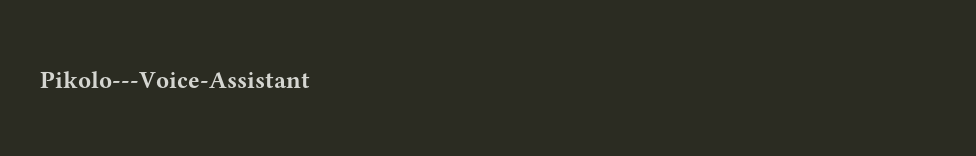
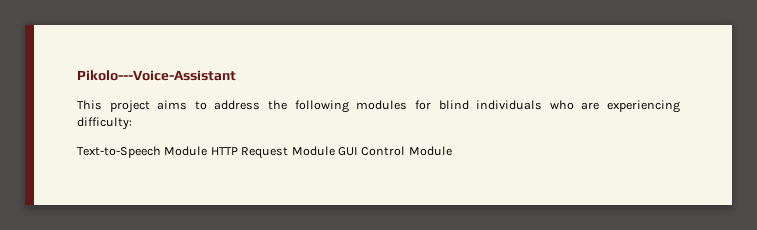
+ This project aims to address the following modules for blind individuals who are experiencing difficulty:
+ Text-to-Speech Module HTTP Request Module GUI Control Module

